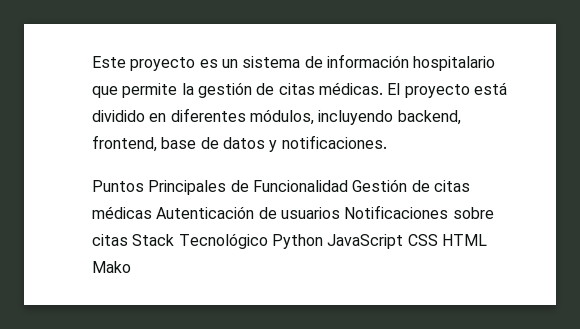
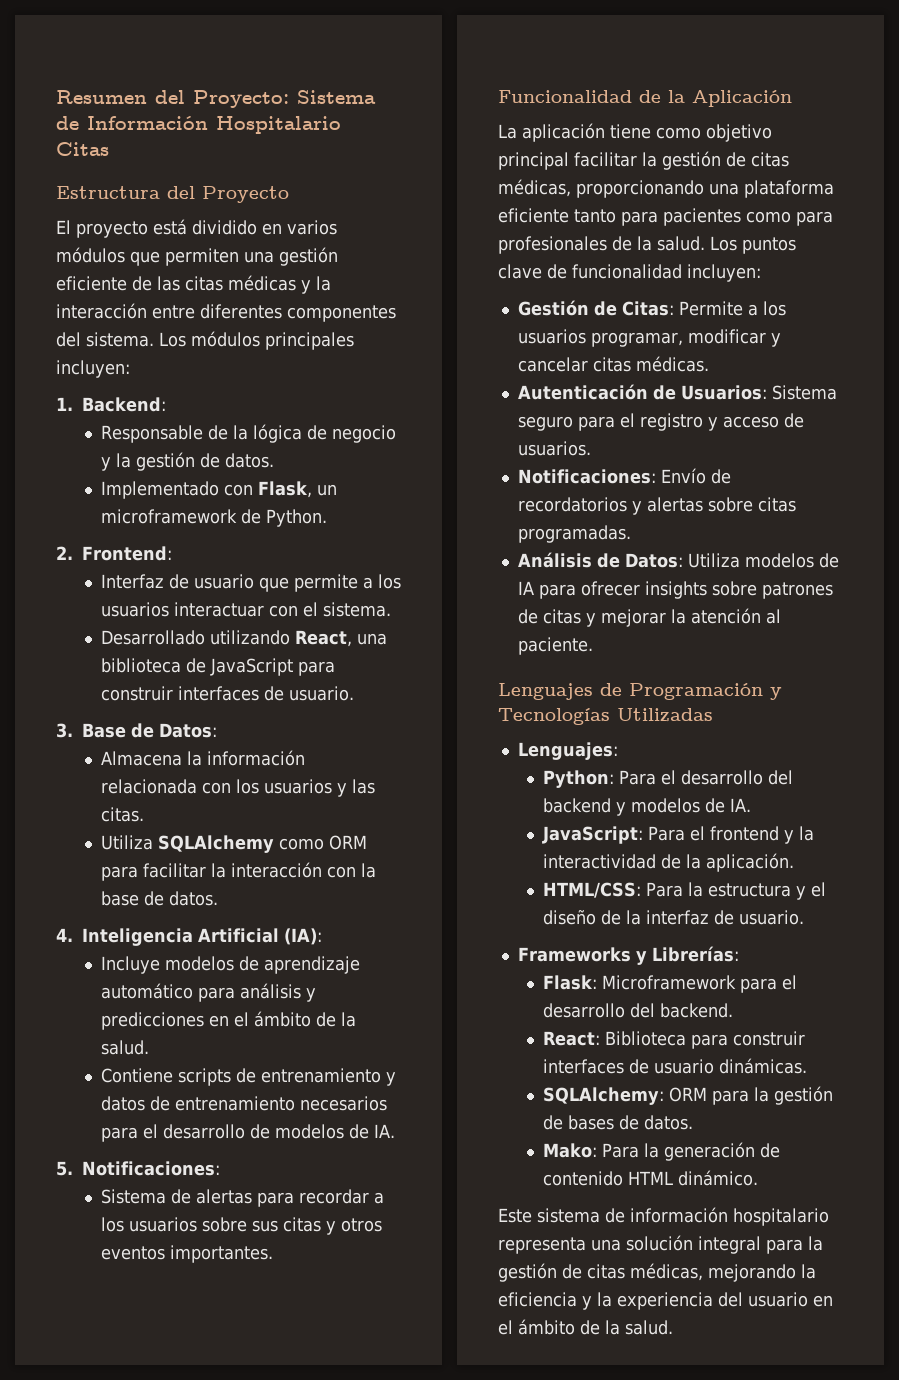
- Este proyecto es un sistema de información hospitalario que permite la gestión de citas médicas. El proyecto está dividido en diferentes módulos, incluyendo backend, frontend, base de datos y notificaciones.
- Puntos Principales de Funcionalidad Gestión de citas médicas Autenticación de usuarios Notificaciones sobre citas Stack Tecnológico Python JavaScript CSS HTML Mako
+ Resumen del Proyecto: Sistema de Información Hospitalario Citas
+ Estructura del Proyecto
+ El proyecto está dividido en varios módulos que permiten una gestión eficiente de las citas médicas y la interacción entre diferentes componentes del sistema. Los módulos principales incluyen:
+ 1. Backend:
+ Responsable de la lógica de negocio y la gestión de datos.
+ Implementado con Flask, un microframework de Python.
+ 2. Frontend:
+ Interfaz de usuario que permite a los usuarios interactuar con el sistema.
+ Desarrollado utilizando React, una biblioteca de JavaScript para construir interfaces de usuario.
+ 3. Base de Datos:
+ Almacena la información relacionada con los usuarios y las citas.
+ Utiliza SQLAlchemy como ORM para facilitar la interacción con la base de datos.
+ 4. Inteligencia Artificial (IA):
+ Incluye modelos de aprendizaje automático para análisis y predicciones en el ámbito de la salud.
+ Contiene scripts de entrenamiento y datos de entrenamiento necesarios para el desarrollo de modelos de IA.
+ 5. Notificaciones:
+ Sistema de alertas para recordar a los usuarios sobre sus citas y otros eventos importantes.
+ Funcionalidad de la Aplicación
+ La aplicación tiene como objetivo principal facilitar la gestión de citas médicas, proporcionando una plataforma eficiente tanto para pacientes como para profesionales de la salud. Los puntos clave de funcionalidad incluyen:
+ Gestión de Citas: Permite a los usuarios programar, modificar y cancelar citas médicas.
+ Autenticación de Usuarios: Sistema seguro para el registro y acceso de usuarios.
+ Notificaciones: Envío de recordatorios y alertas sobre citas programadas.
+ Análisis de Datos: Utiliza modelos de IA para ofrecer insights sobre patrones de citas y mejorar la atención al paciente.
+ Lenguajes de Programación y Tecnologías Utilizadas
+ Lenguajes:
+ Python: Para el desarrollo del backend y modelos de IA.
+ JavaScript: Para el frontend y la interactividad de la aplicación.
+ HTML/CSS: Para la estructura y el diseño de la interfaz de usuario.
+ Frameworks y Librerías:
+ Flask: Microframework para el desarrollo del backend.
+ React: Biblioteca para construir interfaces de usuario dinámicas.
+ SQLAlchemy: ORM para la gestión de bases de datos.
+ Mako: Para la generación de contenido HTML dinámico.
+ Este sistema de información hospitalario representa una solución integral para la gestión de citas médicas, mejorando la eficiencia y la experiencia del usuario en el ámbito de la salud.

